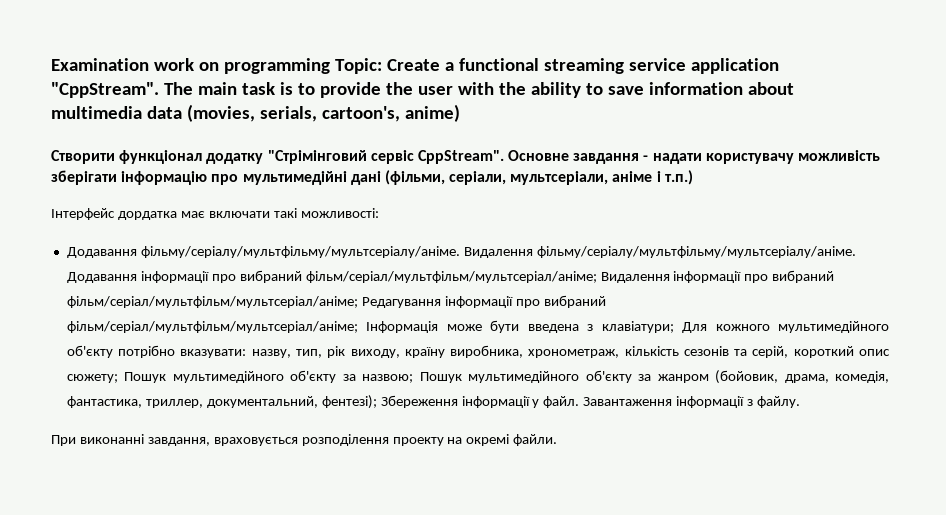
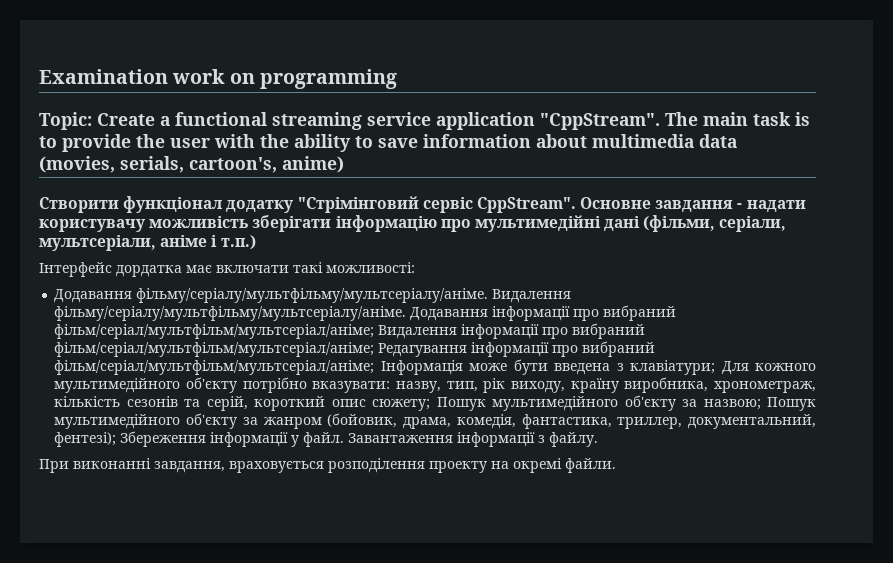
- Examination work on programming Topic: Create a functional streaming service application "CppStream".
+ Examination work on programming
+ Topic: Create a functional streaming service application "CppStream".

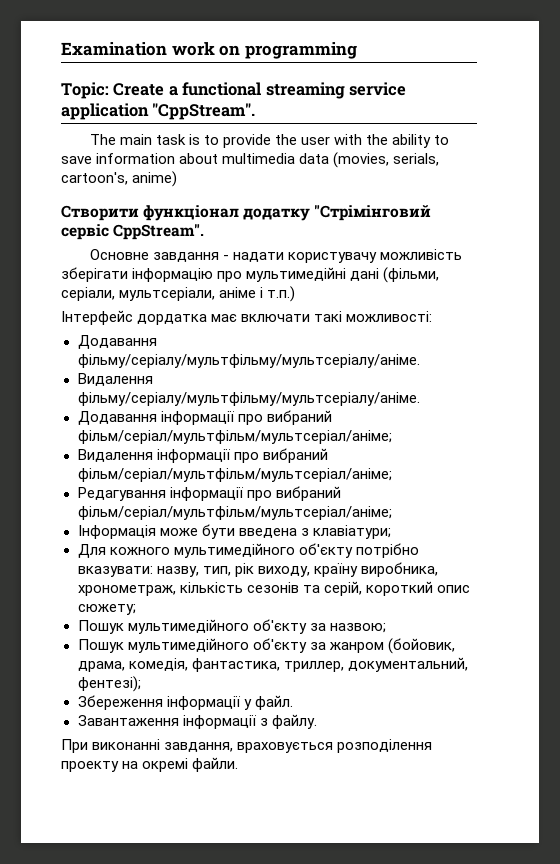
- Topic: Create a functional streaming service application "CppStream". The main task is to provide the user with the ability to save information about multimedia data (movies, serials, cartoon's, anime)
+ Topic: Create a functional streaming service application "CppStream".
+ The main task is to provide the user with the ability to save information about multimedia data (movies, serials, cartoon's, anime)
- Створити функціонал додатку "Стрімінговий сервіс CppStream". Основне завдання - надати користувачу можливість зберігати інформацію про мультимедійні дані (фільми, серіали, мультсеріали, аніме і т.п.)
+ Створити функціонал додатку "Стрімінговий сервіс CppStream".
+ Основне завдання - надати користувачу можливість зберігати інформацію про мультимедійні дані (фільми, серіали, мультсеріали, аніме і т.п.)
- Додавання фільму/серіалу/мультфільму/мультсеріалу/аніме. Видалення фільму/серіалу/мультфільму/мультсеріалу/аніме. Додавання інформації про вибраний фільм/серіал/мультфільм/мультсеріал/аніме; Видалення інформації про вибраний фільм/серіал/мультфільм/мультсеріал/аніме; Редагування інформації про вибраний фільм/серіал/мультфільм/мультсеріал/аніме; Інформація може бути введена з клавіатури; Для кожного мультимедійного об'єкту потрібно вказувати:
+ Додавання фільму/серіалу/мультфільму/мультсеріалу/аніме.
+ Видалення фільму/серіалу/мультфільму/мультсеріалу/аніме.
+ Додавання інформації про вибраний фільм/серіал/мультфільм/мультсеріал/аніме;
+ Видалення інформації про вибраний фільм/серіал/мультфільм/мультсеріал/аніме;
+ Редагування інформації про вибраний фільм/серіал/мультфільм/мультсеріал/аніме;
+ Інформація може бути введена з клавіатури;
+ Для кожного мультимедійного об'єкту потрібно вказувати:
- назву, тип, рік виходу, країну виробника, хронометраж, кількість сезонів та серій, короткий опис сюжету; Пошук мультимедійного об'єкту за назвою; Пошук мультимедійного об'єкту за жанром (бойовик, драма, комедія, фантастика, триллер, документальний, фентезі); Збереження інформації у файл. Завантаження інформації з файлу.
+ назву, тип, рік виходу, країну виробника, хронометраж, кількість сезонів та серій, короткий опис сюжету;
+ Пошук мультимедійного об'єкту за назвою;
+ Пошук мультимедійного об'єкту за жанром (бойовик, драма, комедія, фантастика, триллер, документальний, фентезі);
+ Збереження інформації у файл.
+ Завантаження інформації з файлу.

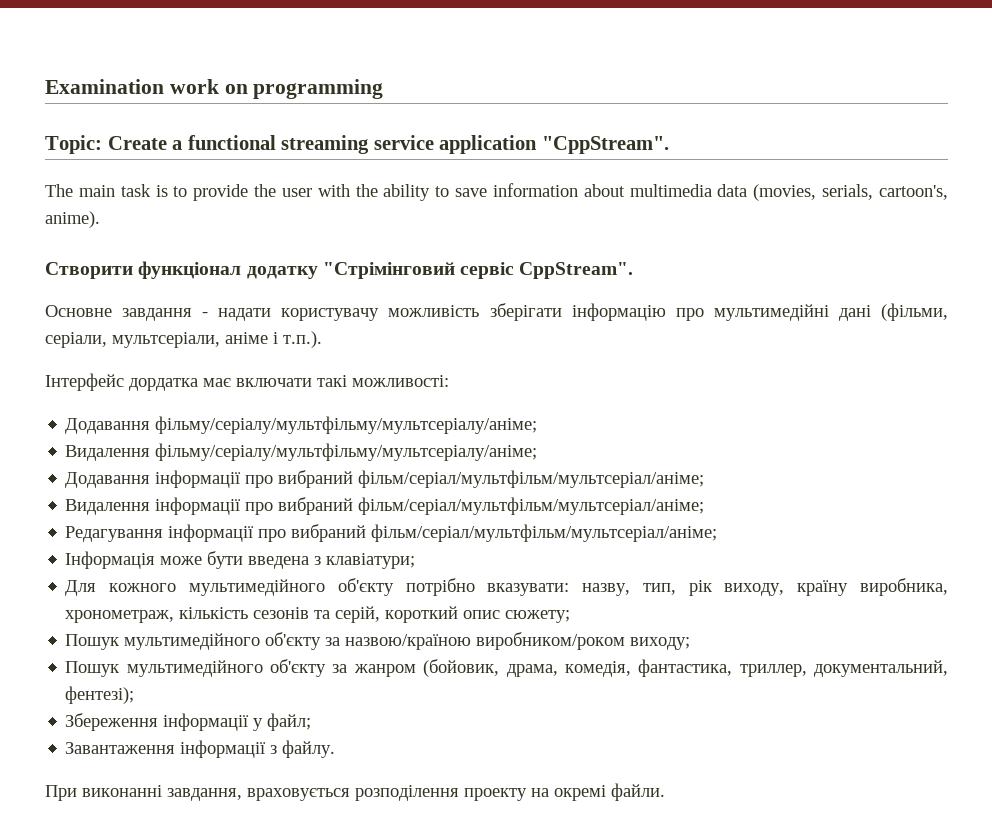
- The main task is to provide the user with the ability to save information about multimedia data (movies, serials, cartoon's, anime)
+ The main task is to provide the user with the ability to save information about multimedia data (movies, serials, cartoon's, anime).
- Основне завдання - надати користувачу можливість зберігати інформацію про мультимедійні дані (фільми, серіали, мультсеріали, аніме і т.п.)
+ Основне завдання - надати користувачу можливість зберігати інформацію про мультимедійні дані (фільми, серіали, мультсеріали, аніме і т.п.).
- Додавання фільму/серіалу/мультфільму/мультсеріалу/аніме.
- Видалення фільму/серіалу/мультфільму/мультсеріалу/аніме.
+ Додавання фільму/серіалу/мультфільму/мультсеріалу/аніме;
+ Видалення фільму/серіалу/мультфільму/мультсеріалу/аніме;
- Пошук мультимедійного об'єкту за назвою;
+ Пошук мультимедійного об'єкту за назвою/країною виробником/роком виходу;
- Збереження інформації у файл.
+ Збереження інформації у файл;

